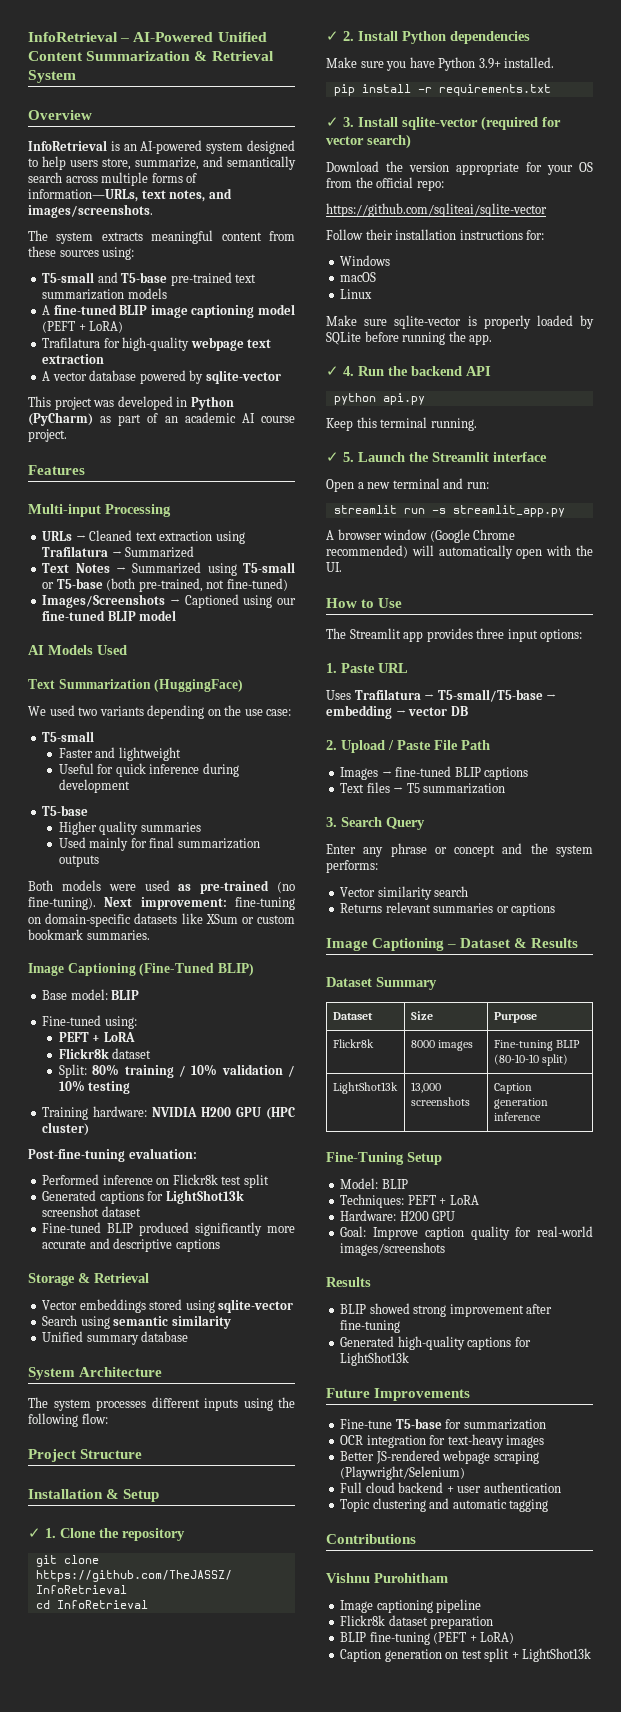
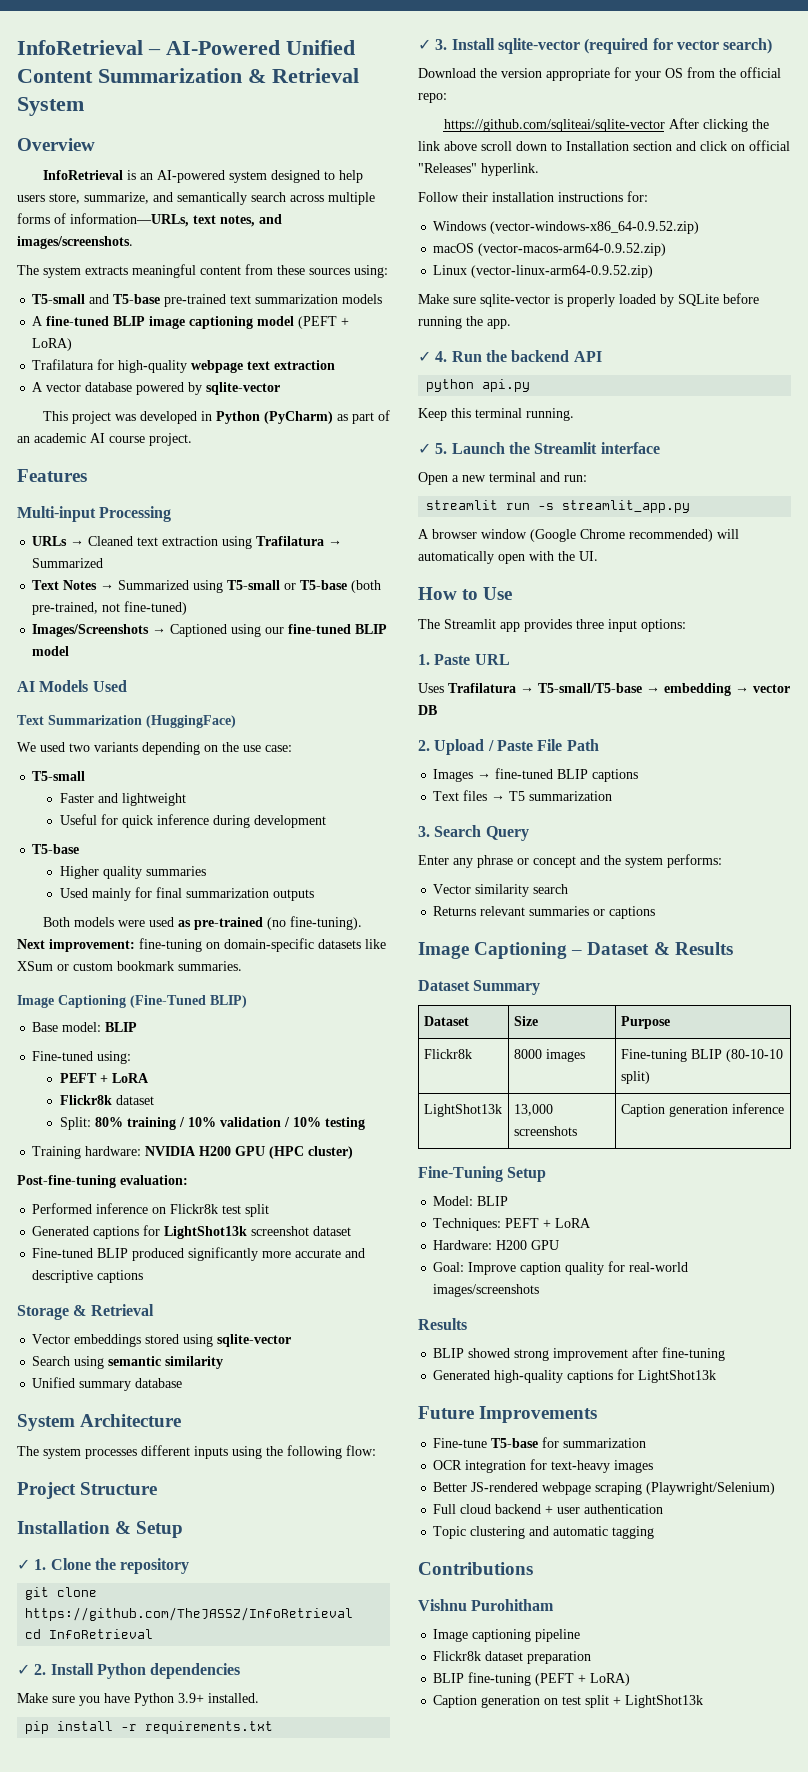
- https://github.com/sqliteai/sqlite-vector
+ https://github.com/sqliteai/sqlite-vector After clicking the link above scroll down to Installation section and click on official "Releases" hyperlink.
- Windows
+ Windows (vector-windows-x86_64-0.9.52.zip)
- macOS
+ macOS (vector-macos-arm64-0.9.52.zip)
- Linux
+ Linux (vector-linux-arm64-0.9.52.zip)

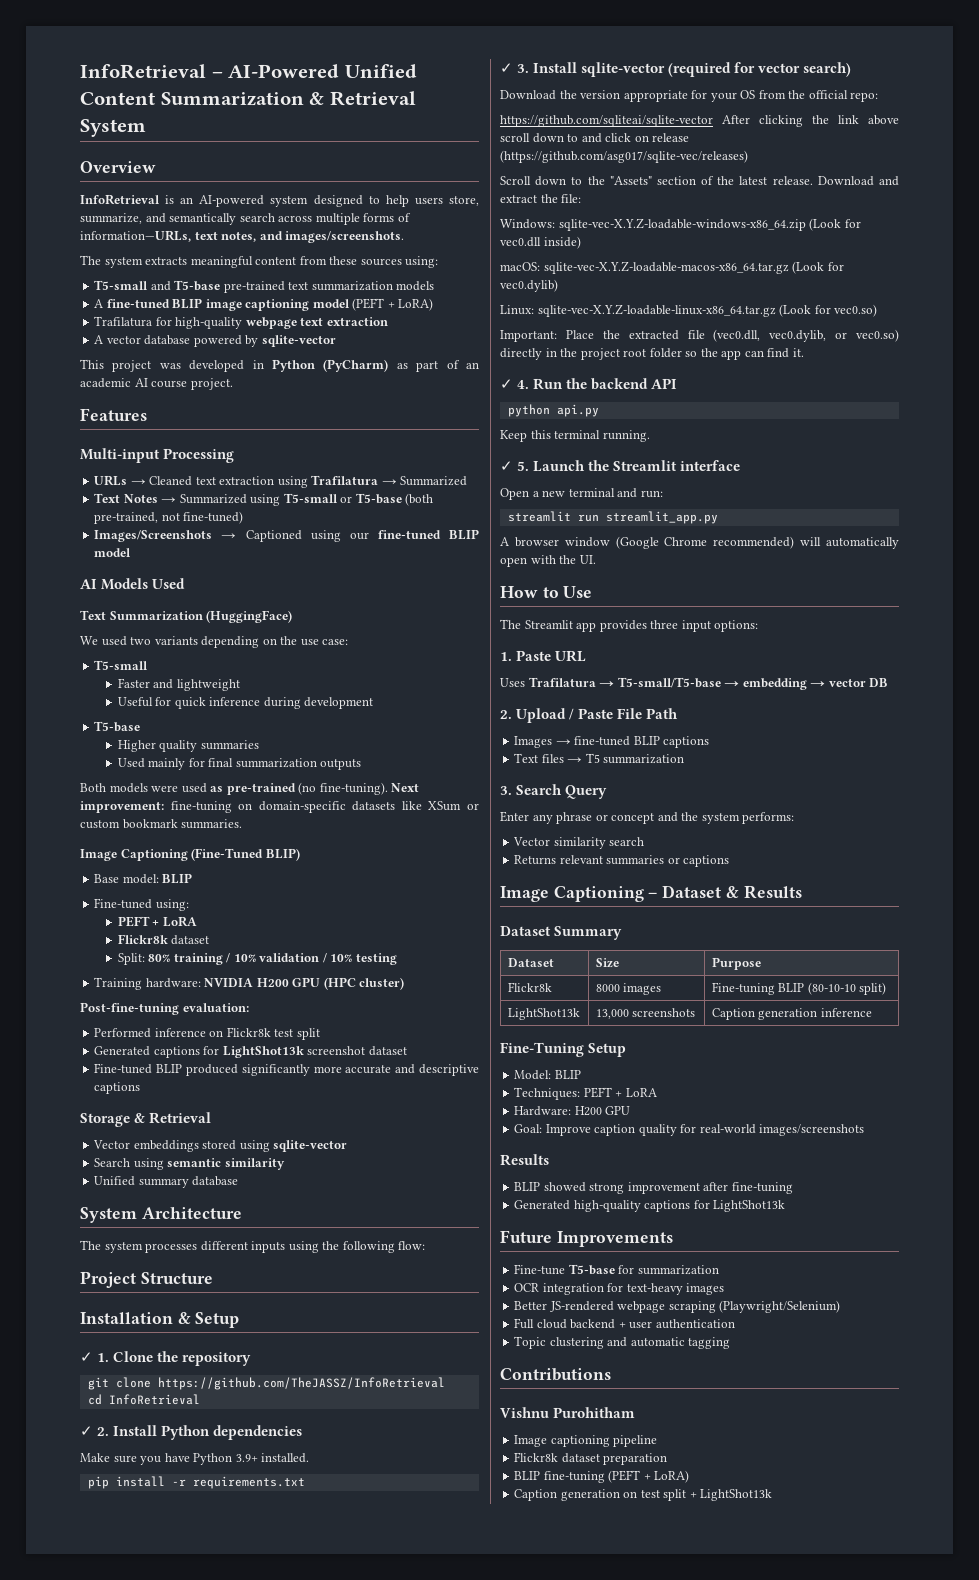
- https://github.com/sqliteai/sqlite-vector After clicking the link above scroll down to Installation section and click on official "Releases" hyperlink.
- Follow their installation instructions for:
- Windows (vector-windows-x86_64-0.9.52.zip)
- macOS (vector-macos-arm64-0.9.52.zip)
- Linux (vector-linux-arm64-0.9.52.zip)
- Make sure sqlite-vector is properly loaded by SQLite before running the app.
+ https://github.com/sqliteai/sqlite-vector After clicking the link above scroll down to and click on release (https://github.com/asg017/sqlite-vec/releases)
+ Scroll down to the "Assets" section of the latest release. Download and extract the file:
+ Windows: sqlite-vec-X.Y.Z-loadable-windows-x86_64.zip (Look for vec0.dll inside)
+ macOS: sqlite-vec-X.Y.Z-loadable-macos-x86_64.tar.gz (Look for vec0.dylib)
+ Linux: sqlite-vec-X.Y.Z-loadable-linux-x86_64.tar.gz (Look for vec0.so)
+ Important: Place the extracted file (vec0.dll, vec0.dylib, or vec0.so) directly in the project root folder so the app can find it.
- streamlit run -s streamlit_app.py
+ streamlit run streamlit_app.py

